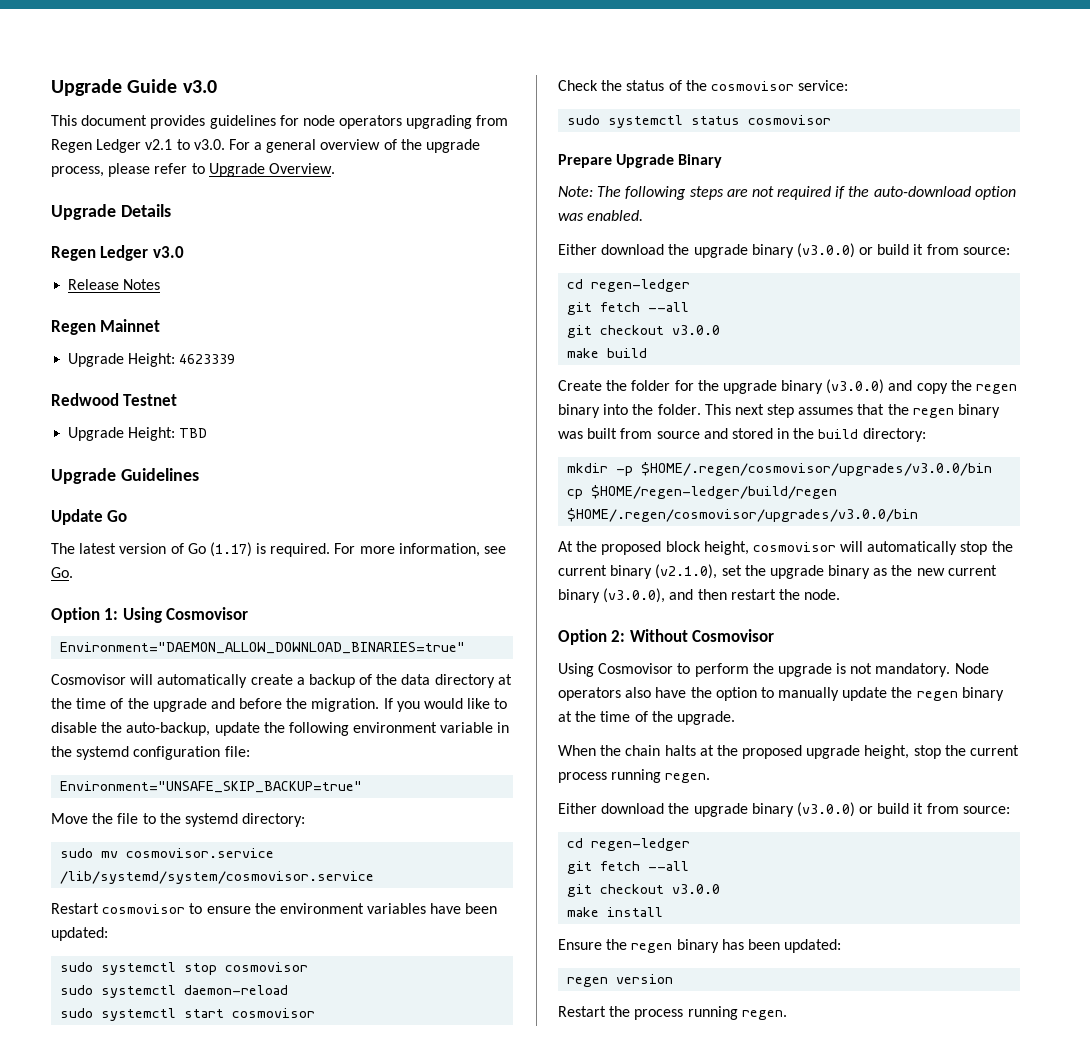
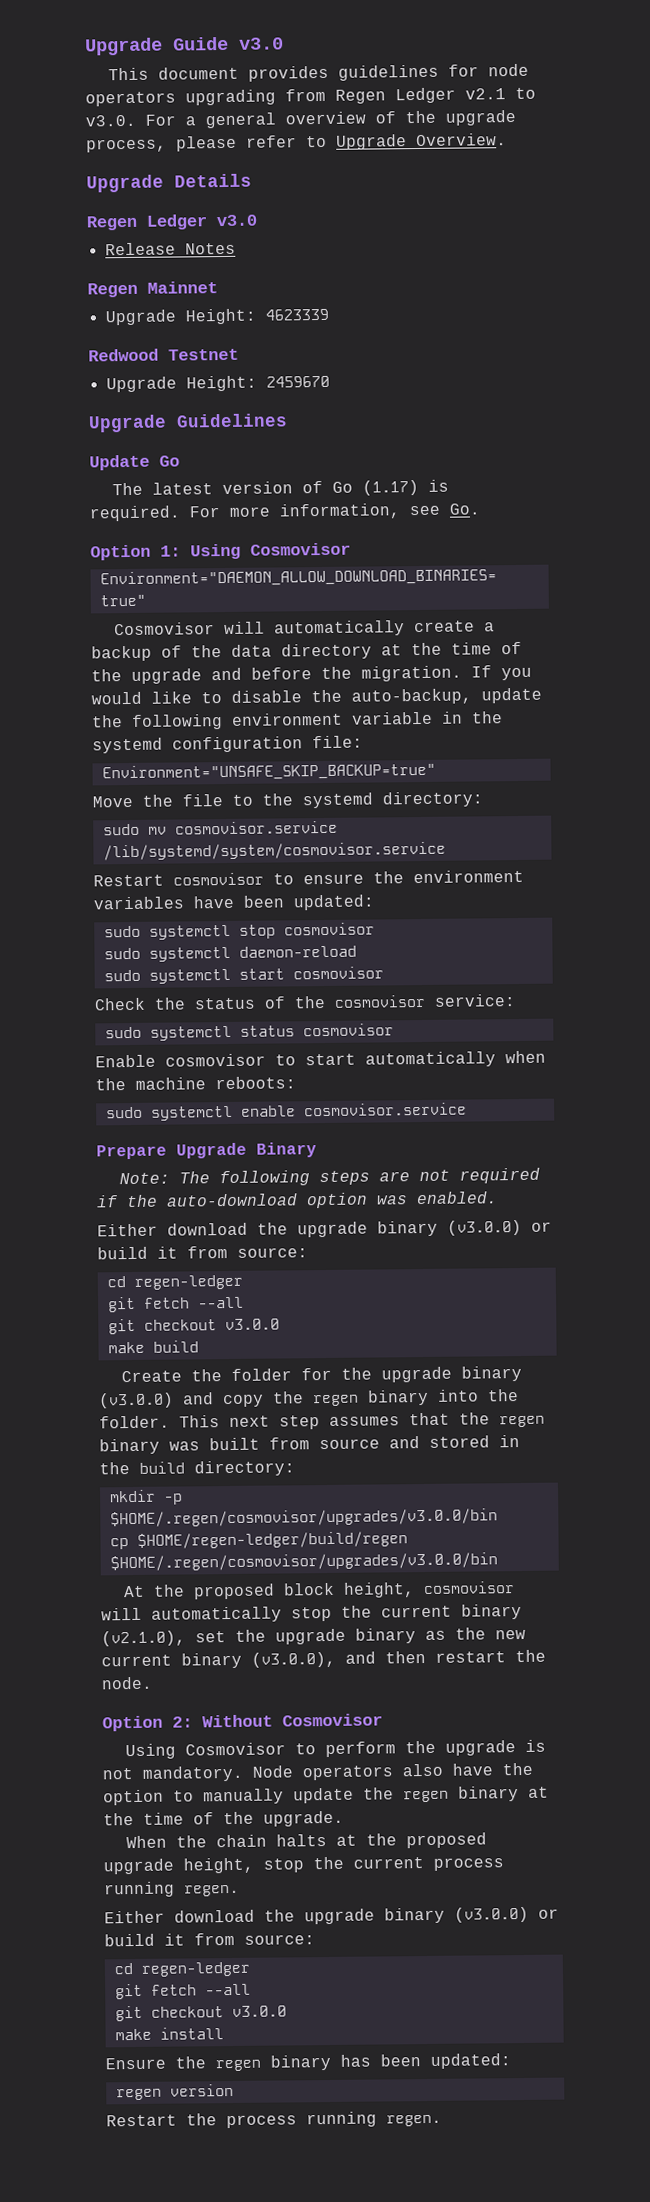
- Upgrade Height: TBD
+ Upgrade Height: 2459670
+ Enable cosmovisor to start automatically when the machine reboots:
+ sudo systemctl enable cosmovisor.service

